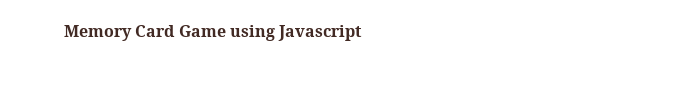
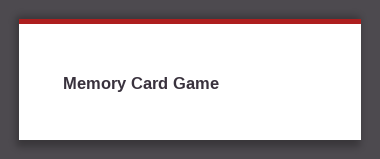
- Memory Card Game using Javascript
+ Memory Card Game

